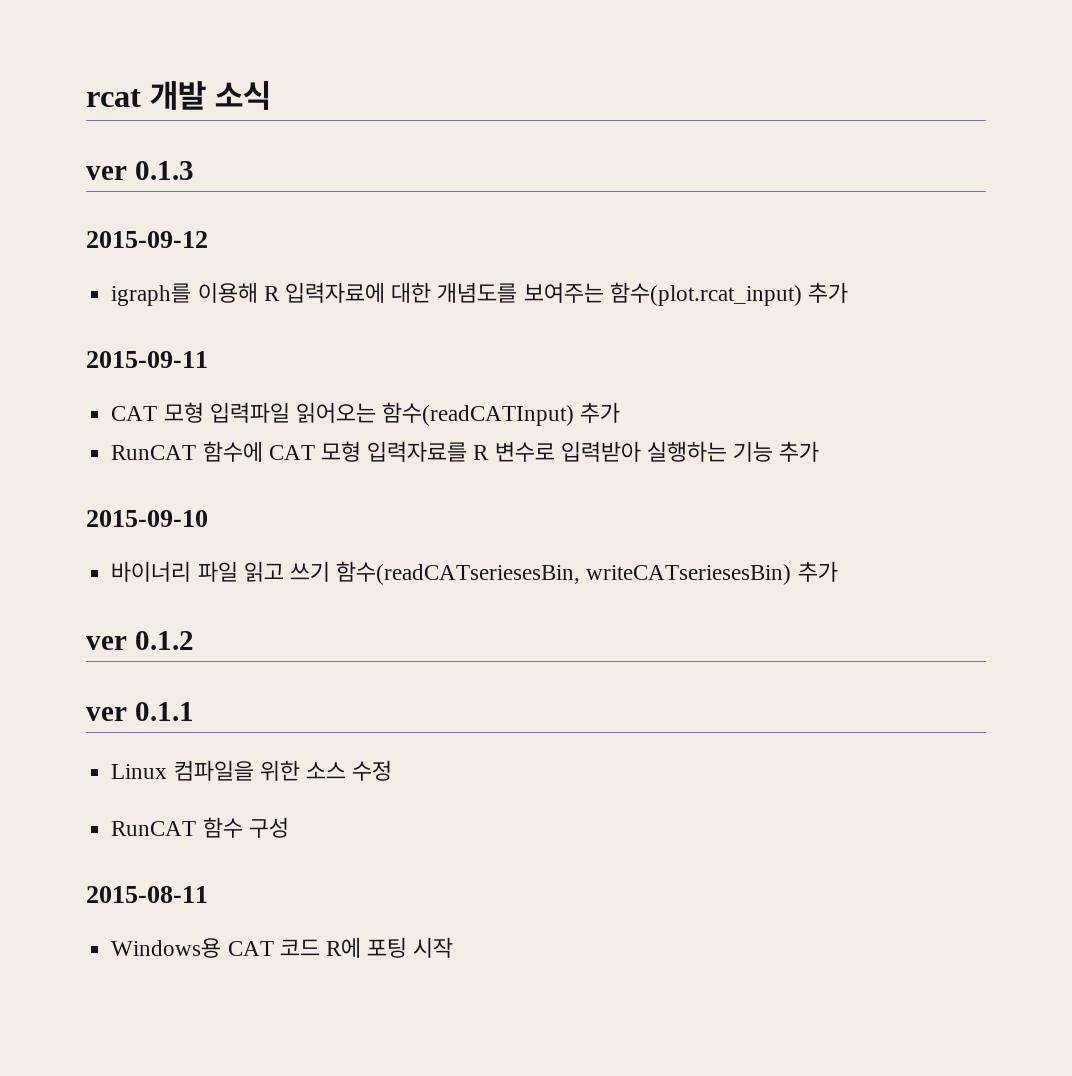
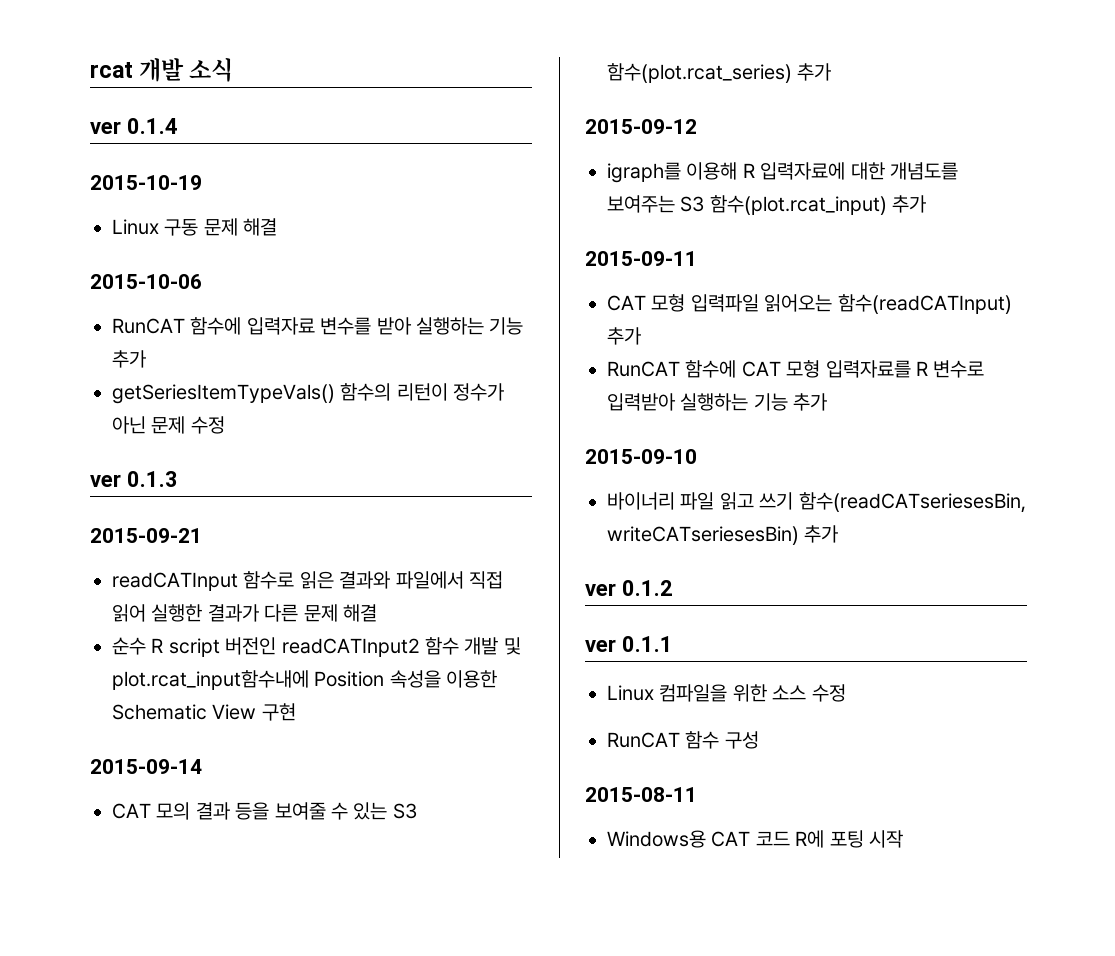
+ ver 0.1.4
+ 2015-10-19
+ Linux 구동 문제 해결
+ 2015-10-06
+ RunCAT 함수에 입력자료 변수를 받아 실행하는 기능 추가
+ getSeriesItemTypeVals() 함수의 리턴이 정수가 아닌 문제 수정
  ver 0.1.3
+ 2015-09-21
+ readCATInput 함수로 읽은 결과와 파일에서 직접 읽어 실행한 결과가 다른 문제 해결
+ 순수 R script 버전인 readCATInput2 함수 개발 및 plot.rcat_input함수내에 Position 속성을 이용한 Schematic View 구현
+ 2015-09-14
+ CAT 모의 결과 등을 보여줄 수 있는 S3 함수(plot.rcat_series) 추가
- igraph를 이용해 R 입력자료에 대한 개념도를 보여주는 함수(plot.rcat_input) 추가
+ igraph를 이용해 R 입력자료에 대한 개념도를 보여주는 S3 함수(plot.rcat_input) 추가

